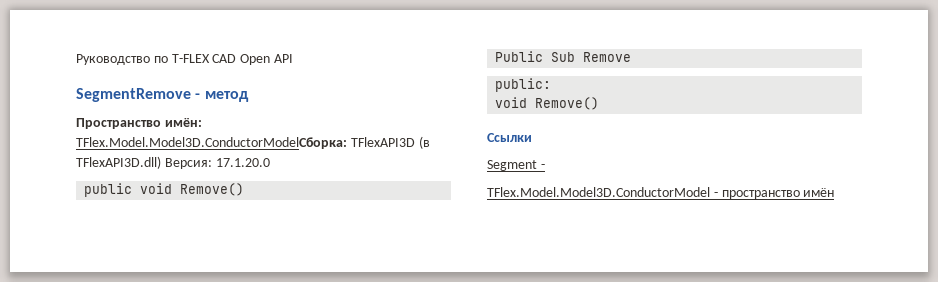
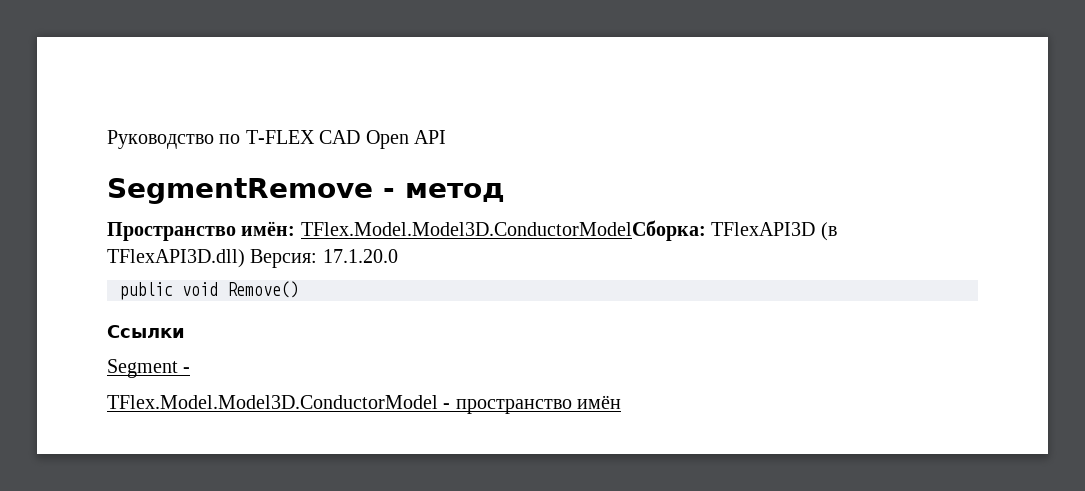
- Public Sub Remove
- public:
- void Remove()

